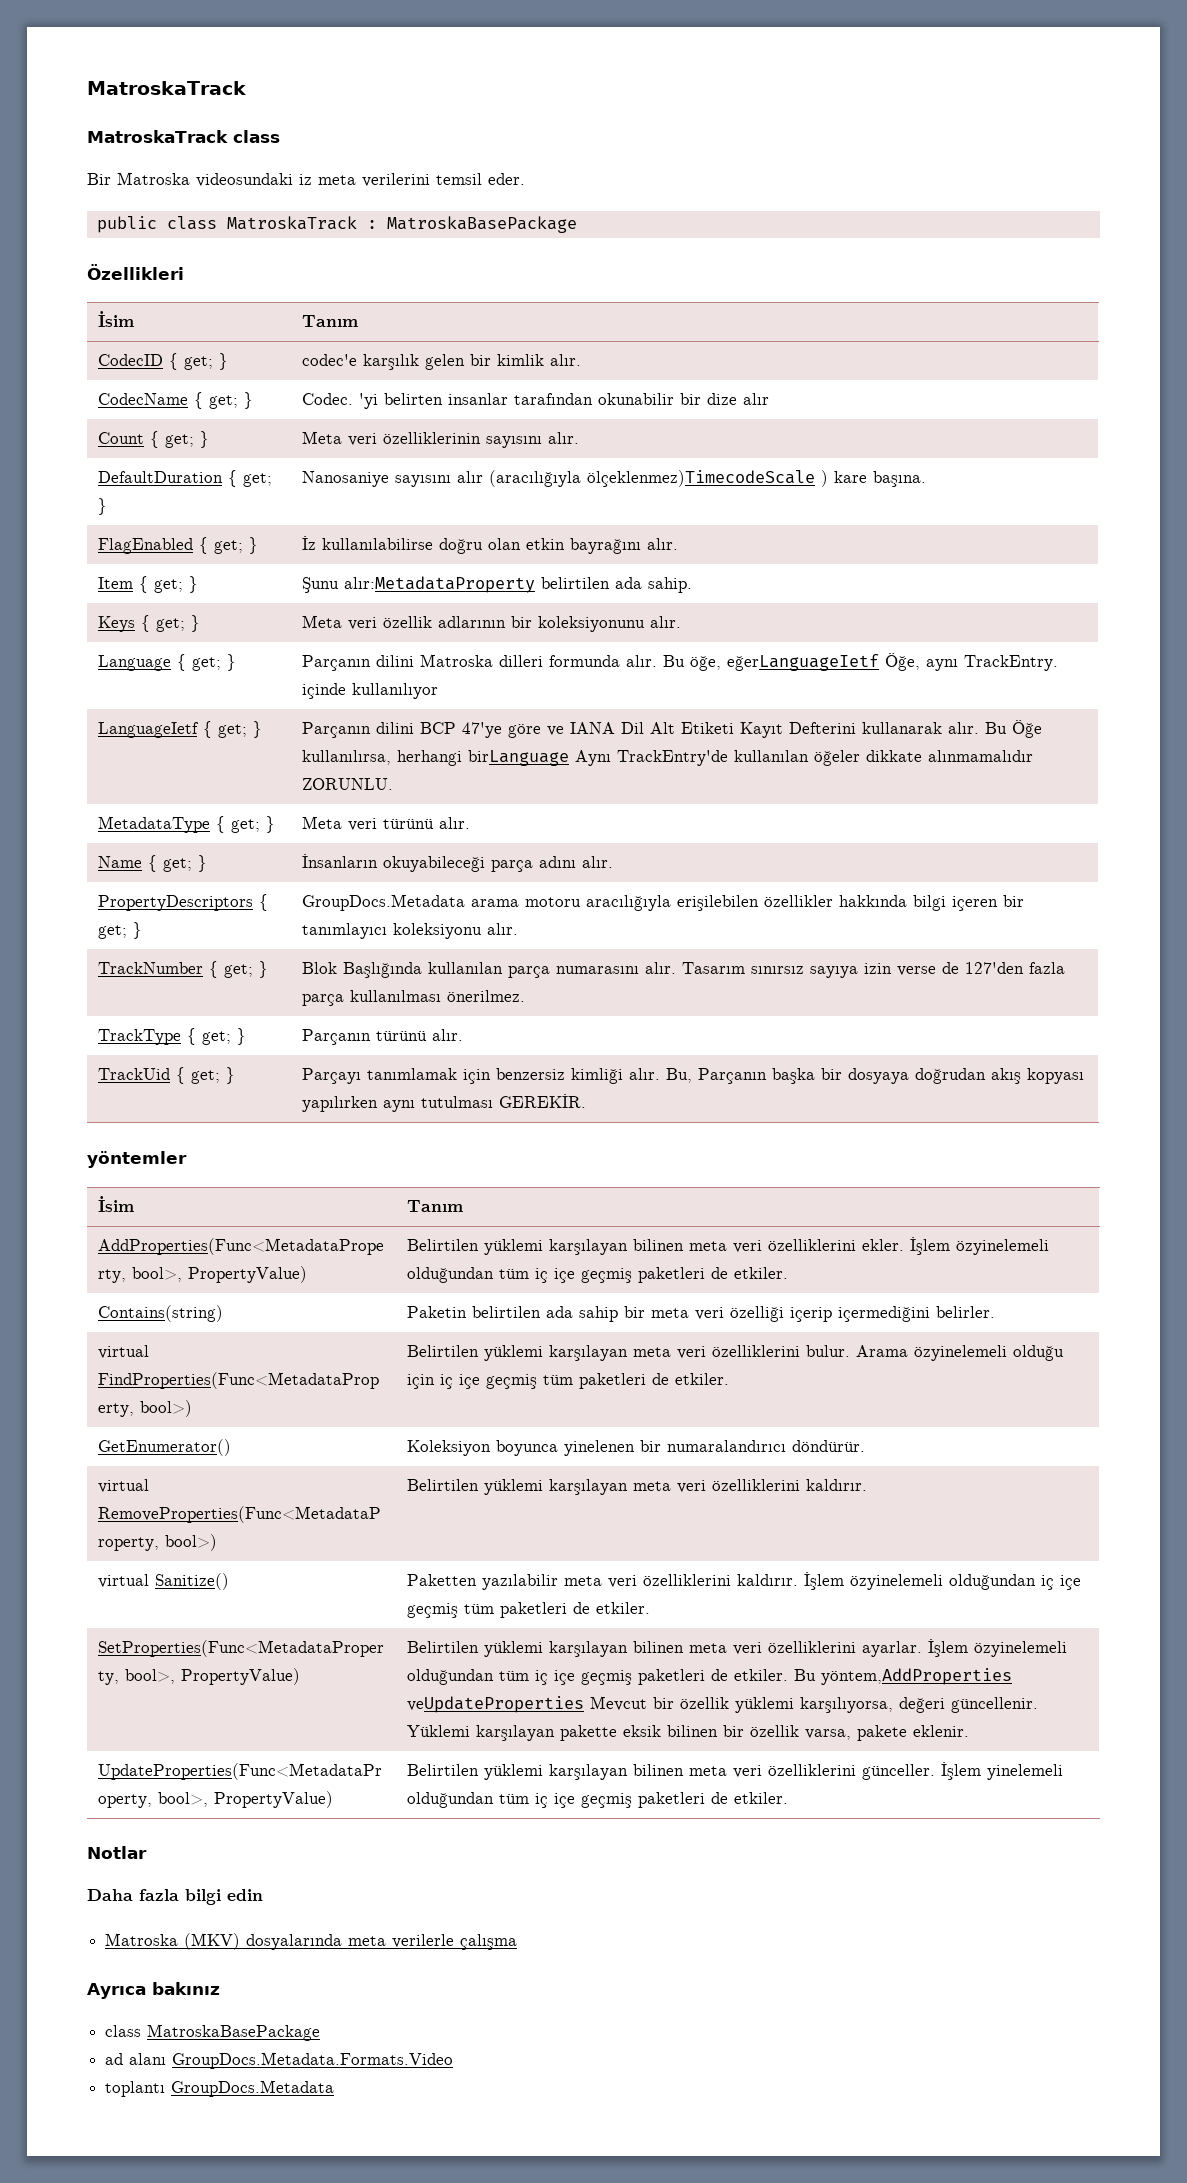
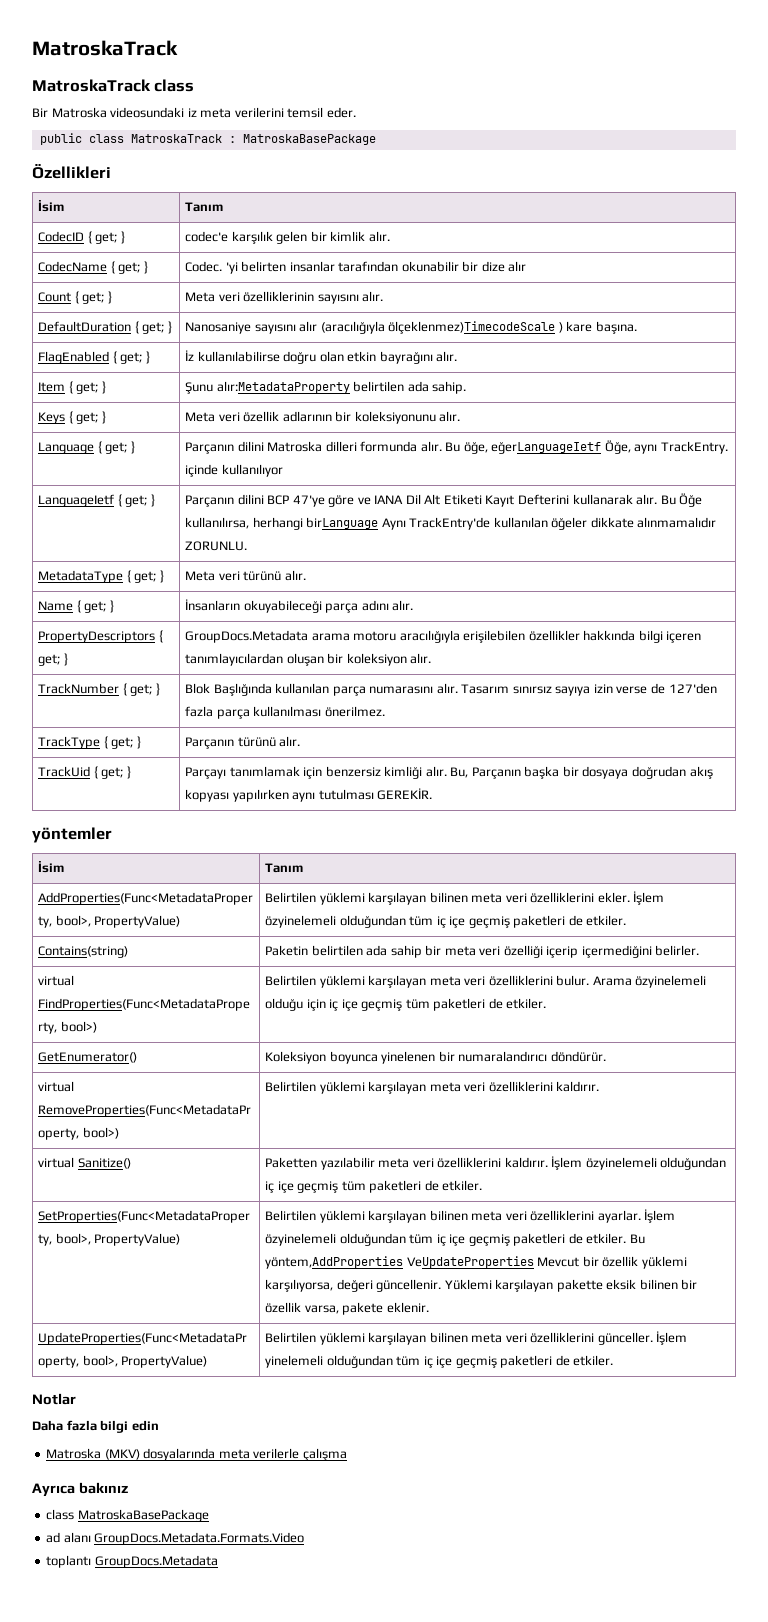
- PropertyDescriptors { get; } | GroupDocs.Metadata arama motoru aracılığıyla erişilebilen özellikler hakkında bilgi içeren bir tanımlayıcı koleksiyonu alır.
+ PropertyDescriptors { get; } | GroupDocs.Metadata arama motoru aracılığıyla erişilebilen özellikler hakkında bilgi içeren tanımlayıcılardan oluşan bir koleksiyon alır.
- Bu yöntem,AddProperties veUpdateProperties Mevcut bir özellik yüklemi karşılıyorsa, değeri güncellenir.
+ Bu yöntem,AddProperties VeUpdateProperties Mevcut bir özellik yüklemi karşılıyorsa, değeri güncellenir.

